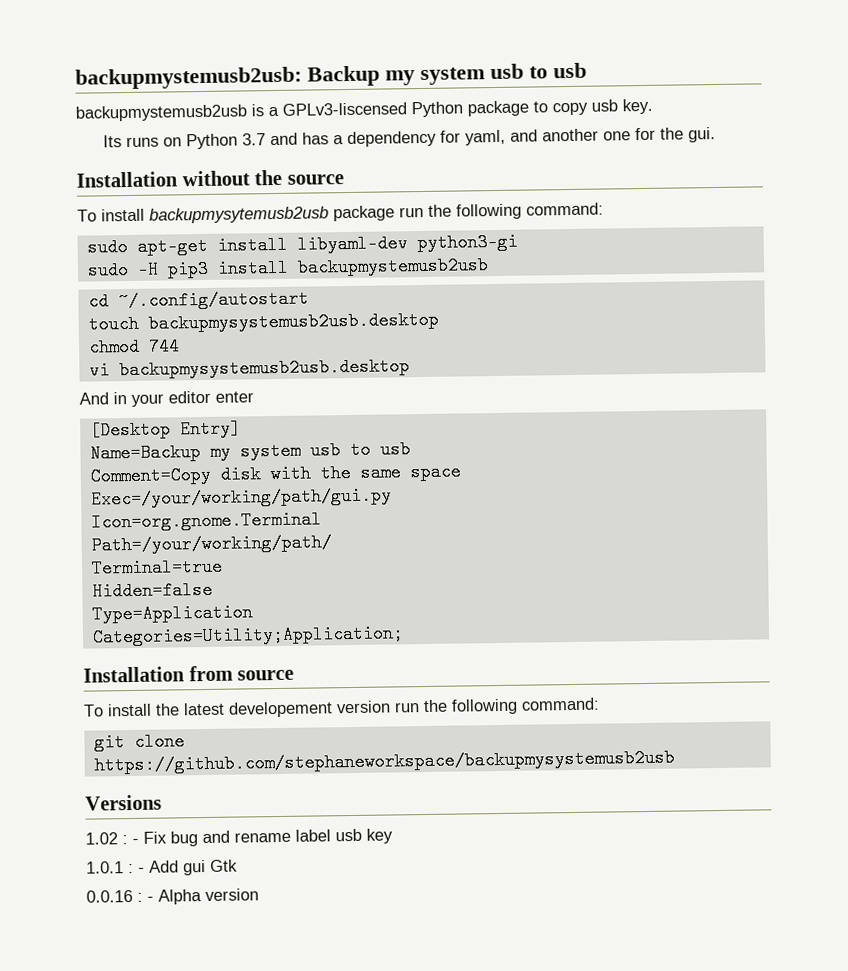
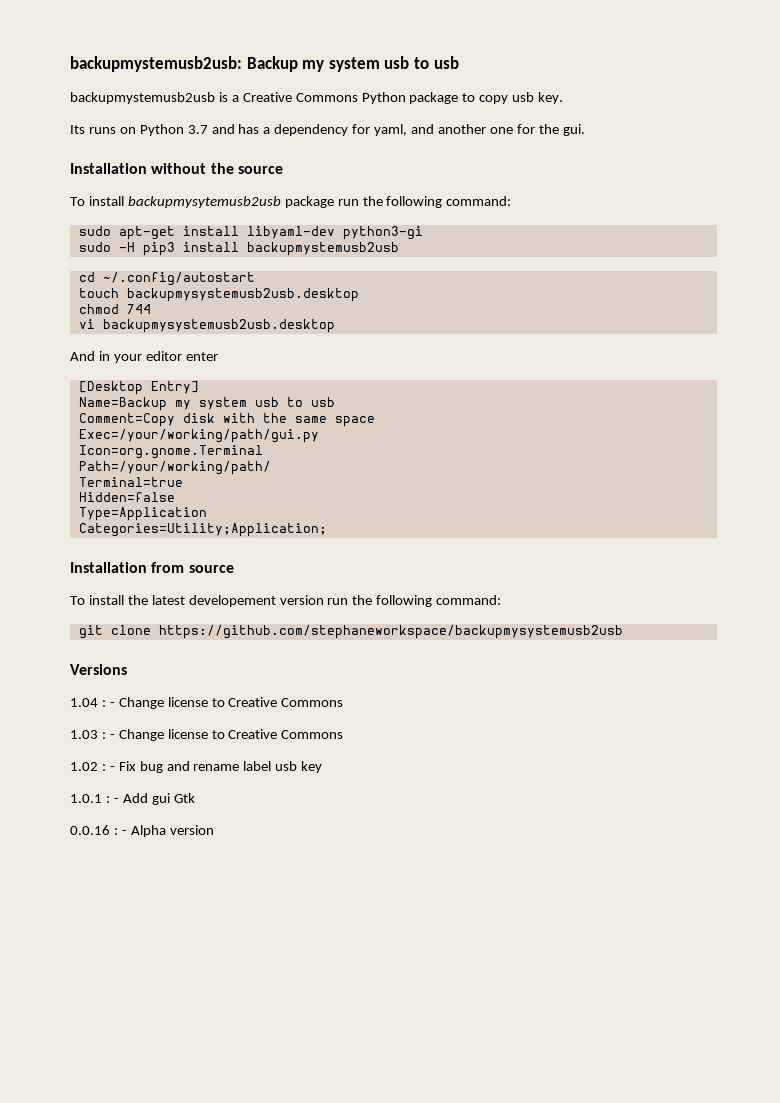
- backupmystemusb2usb is a GPLv3-liscensed Python package to copy usb key.
+ backupmystemusb2usb is a Creative Commons Python package to copy usb key.
+ 1.04 : - Change license to Creative Commons
+ 1.03 : - Change license to Creative Commons

